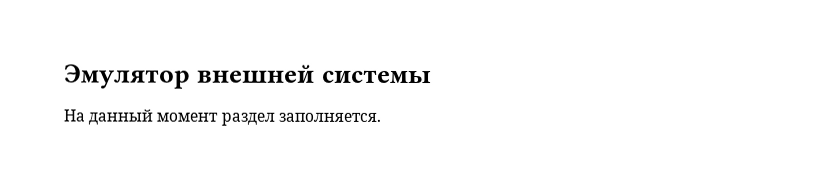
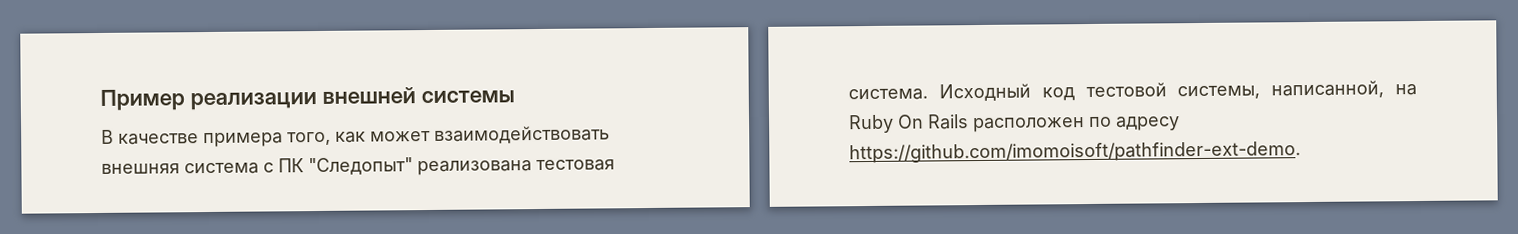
- Эмулятор внешней системы
+ Пример реализации внешней системы
- На данный момент раздел заполняется.
+ В качестве примера того, как может взаимодействовать внешняя система с ПК "Следопыт" реализована тестовая система. Исходный код тестовой системы, написанной, на Ruby On Rails расположен по адресу https://github.com/imomoisoft/pathfinder-ext-demo.

